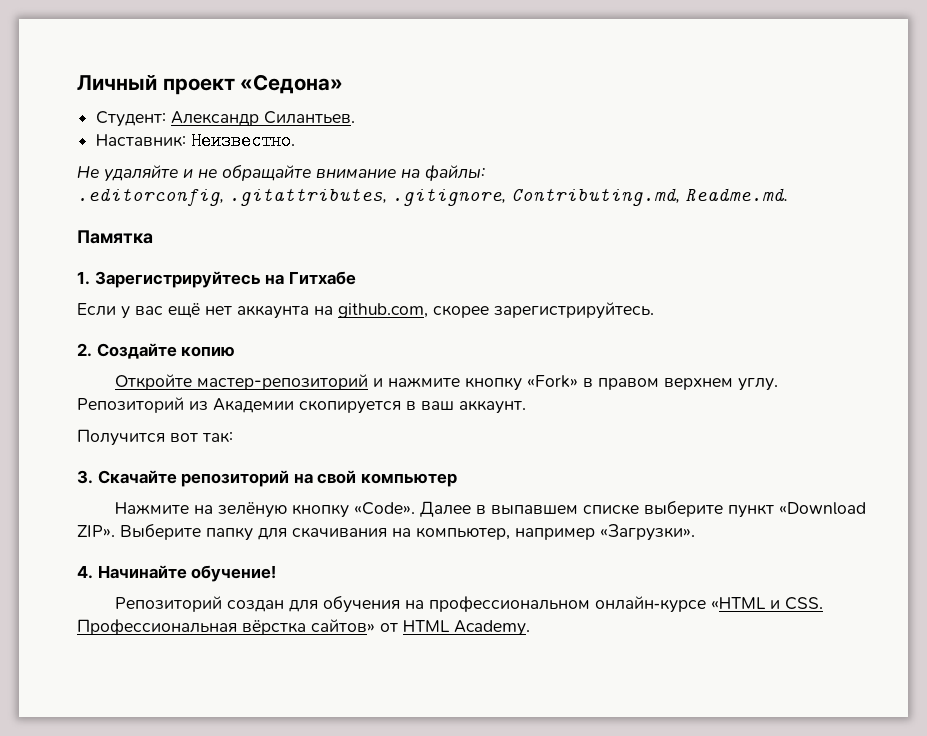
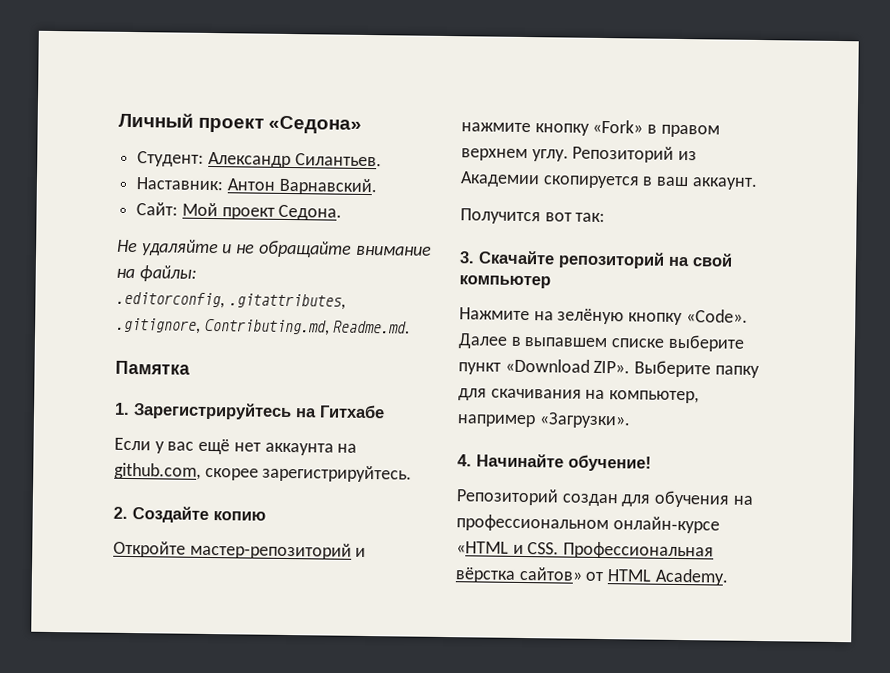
- Наставник: Неизвестно.
+ Наставник: Антон Варнавский.
+ Сайт: Мой проект Седона.

